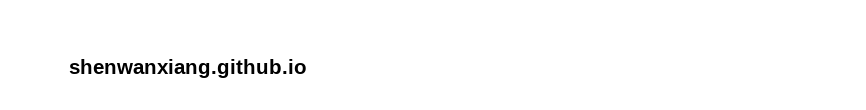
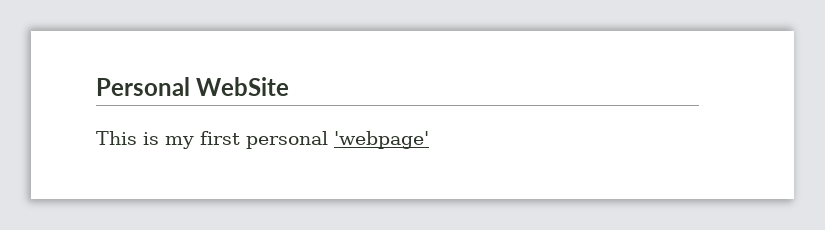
- shenwanxiang.github.io
+ Personal WebSite
+ This is my first personal 'webpage'

